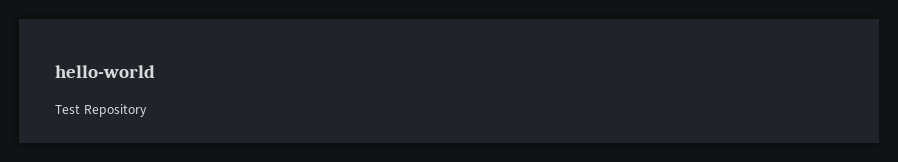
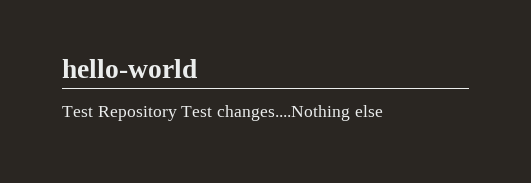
- Test Repository
+ Test Repository Test changes....Nothing else

